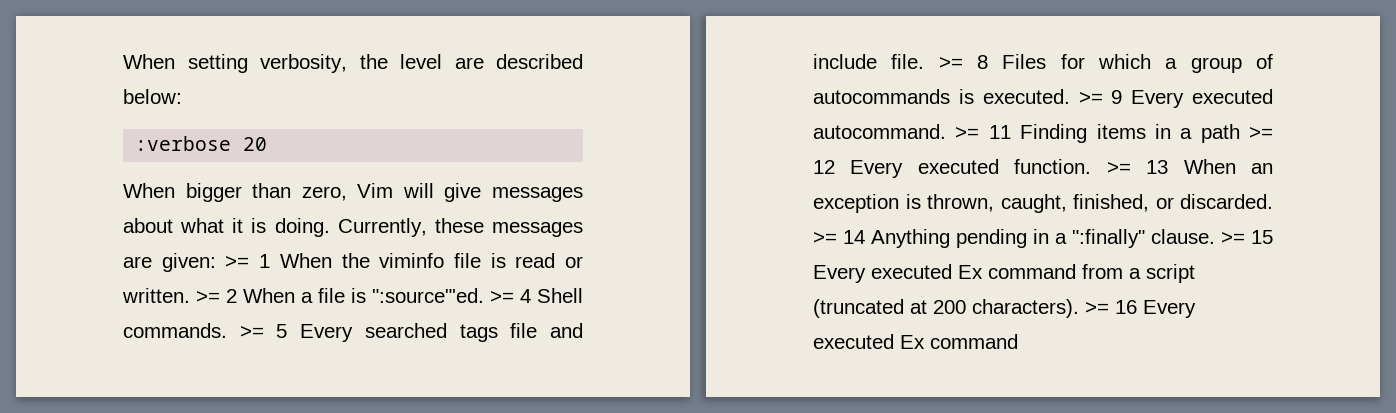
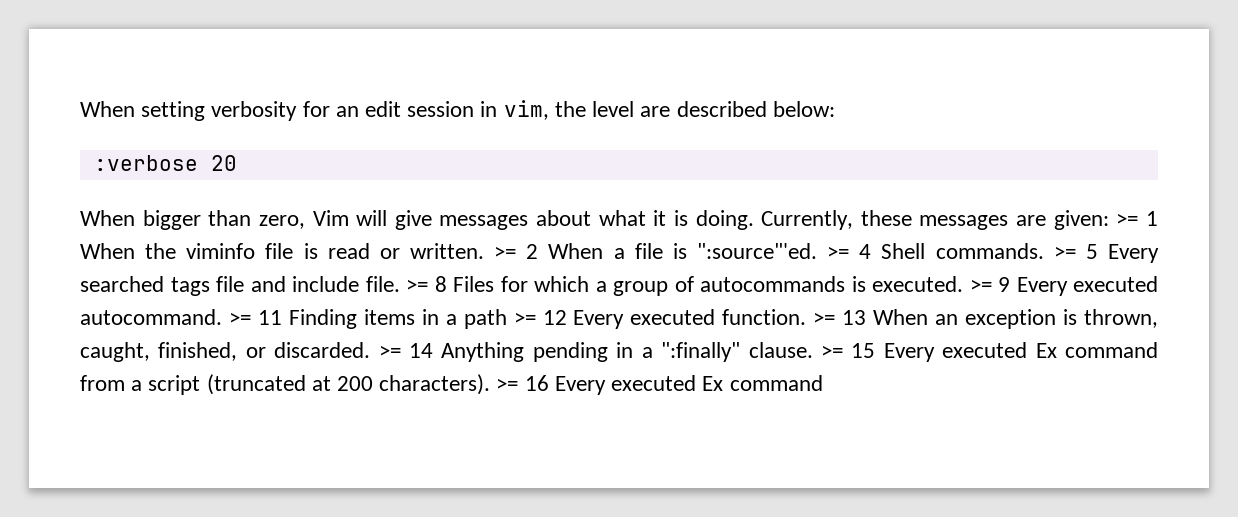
- When setting verbosity, the level are described below:
+ When setting verbosity for an edit session in vim, the level are described below:

